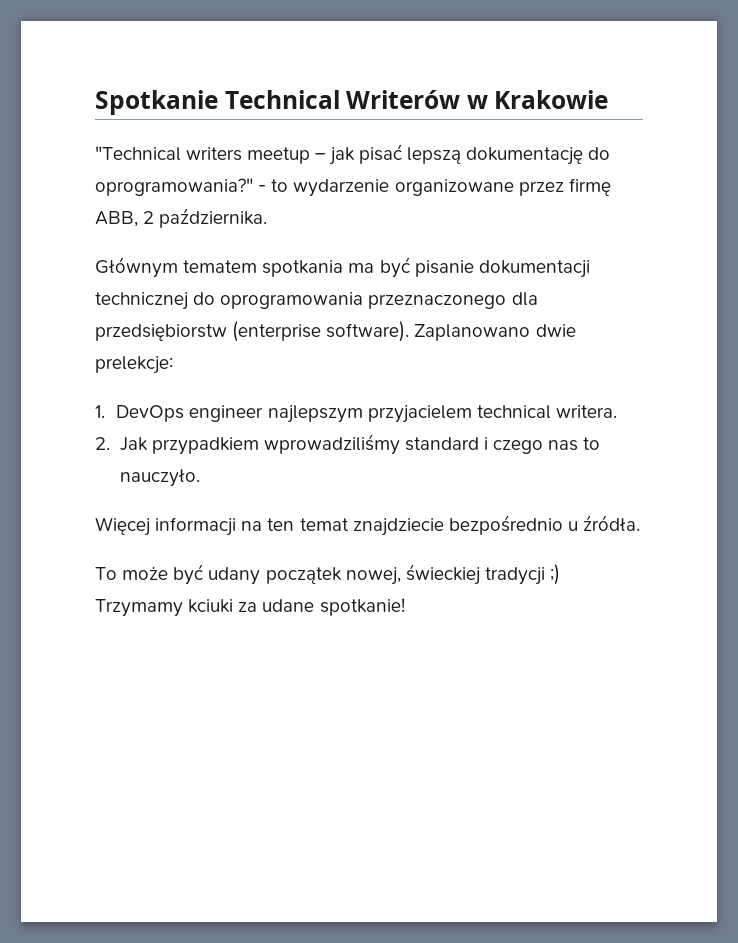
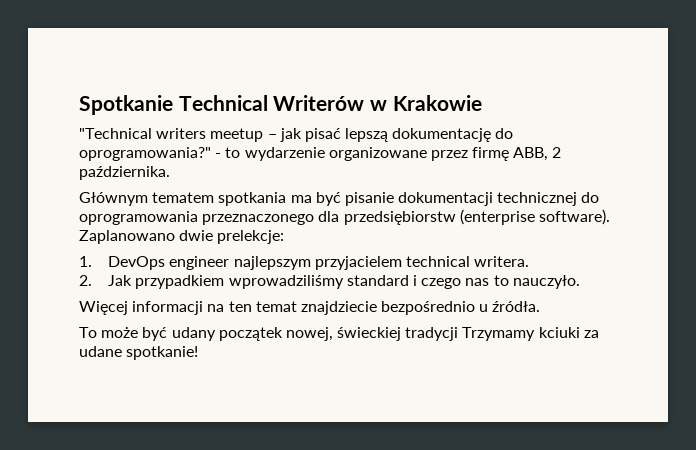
- To może być udany początek nowej, świeckiej tradycji ;) Trzymamy kciuki za udane spotkanie!
+ To może być udany początek nowej, świeckiej tradycji Trzymamy kciuki za udane spotkanie!

